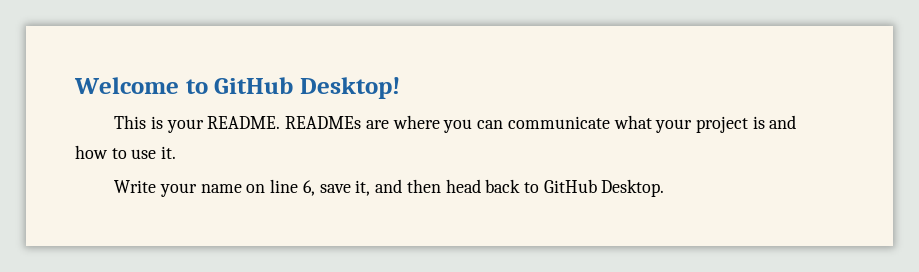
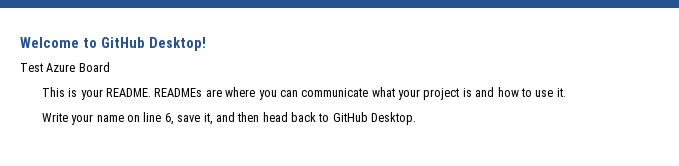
+ Test Azure Board

